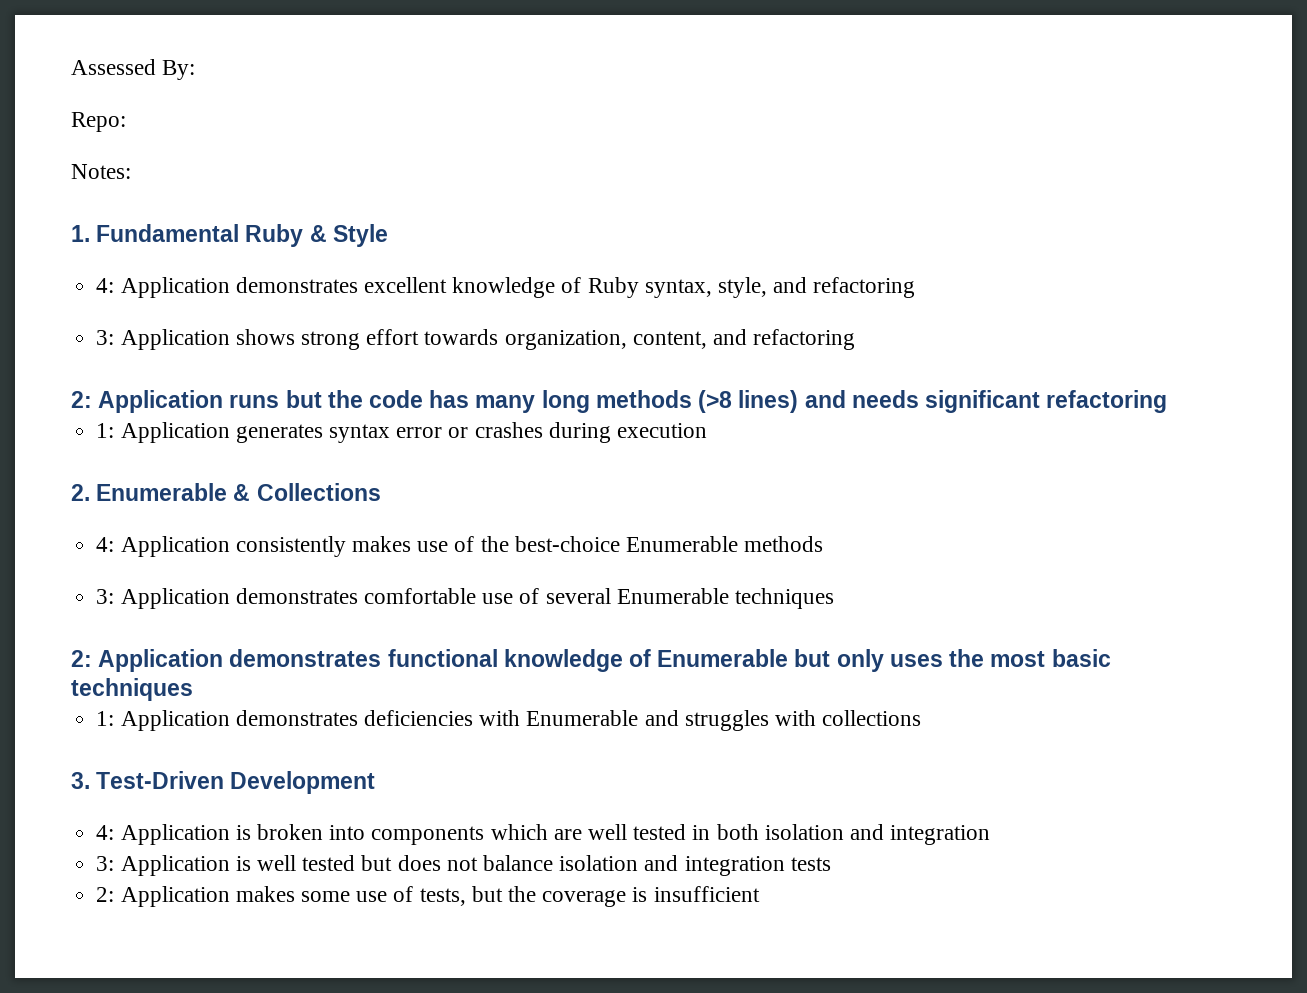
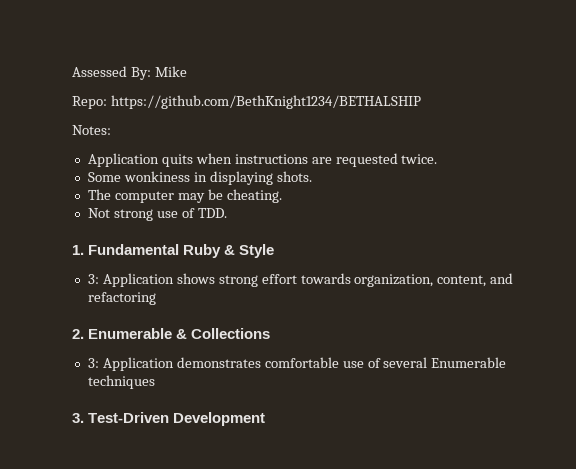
- Assessed By:
+ Assessed By: Mike
- Repo:
+ Repo: https://github.com/BethKnight1234/BETHALSHIP
+ Application quits when instructions are requested twice.
+ Some wonkiness in displaying shots.
+ The computer may be cheating.
+ Not strong use of TDD.
- 4: Application demonstrates excellent knowledge of Ruby syntax, style, and refactoring
- 2: Application runs but the code has many long methods (>8 lines) and needs significant refactoring
- 1: Application generates syntax error or crashes during execution
  2. Enumerable & Collections
- 4: Application consistently makes use of the best-choice Enumerable methods
- 2: Application demonstrates functional knowledge of Enumerable but only uses the most basic techniques
- 1: Application demonstrates deficiencies with Enumerable and struggles with collections
  3. Test-Driven Development
- 4: Application is broken into components which are well tested in both isolation and integration
- 3: Application is well tested but does not balance isolation and integration tests
- 2: Application makes some use of tests, but the coverage is insufficient

